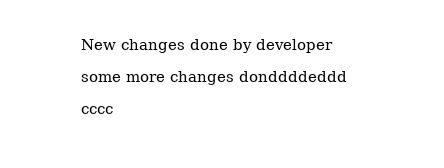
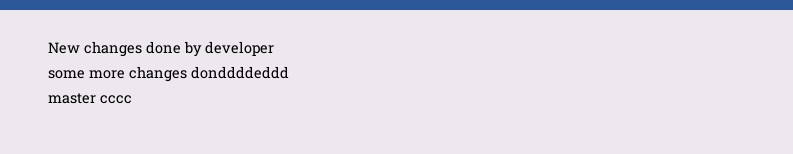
- cccc
+ master cccc

